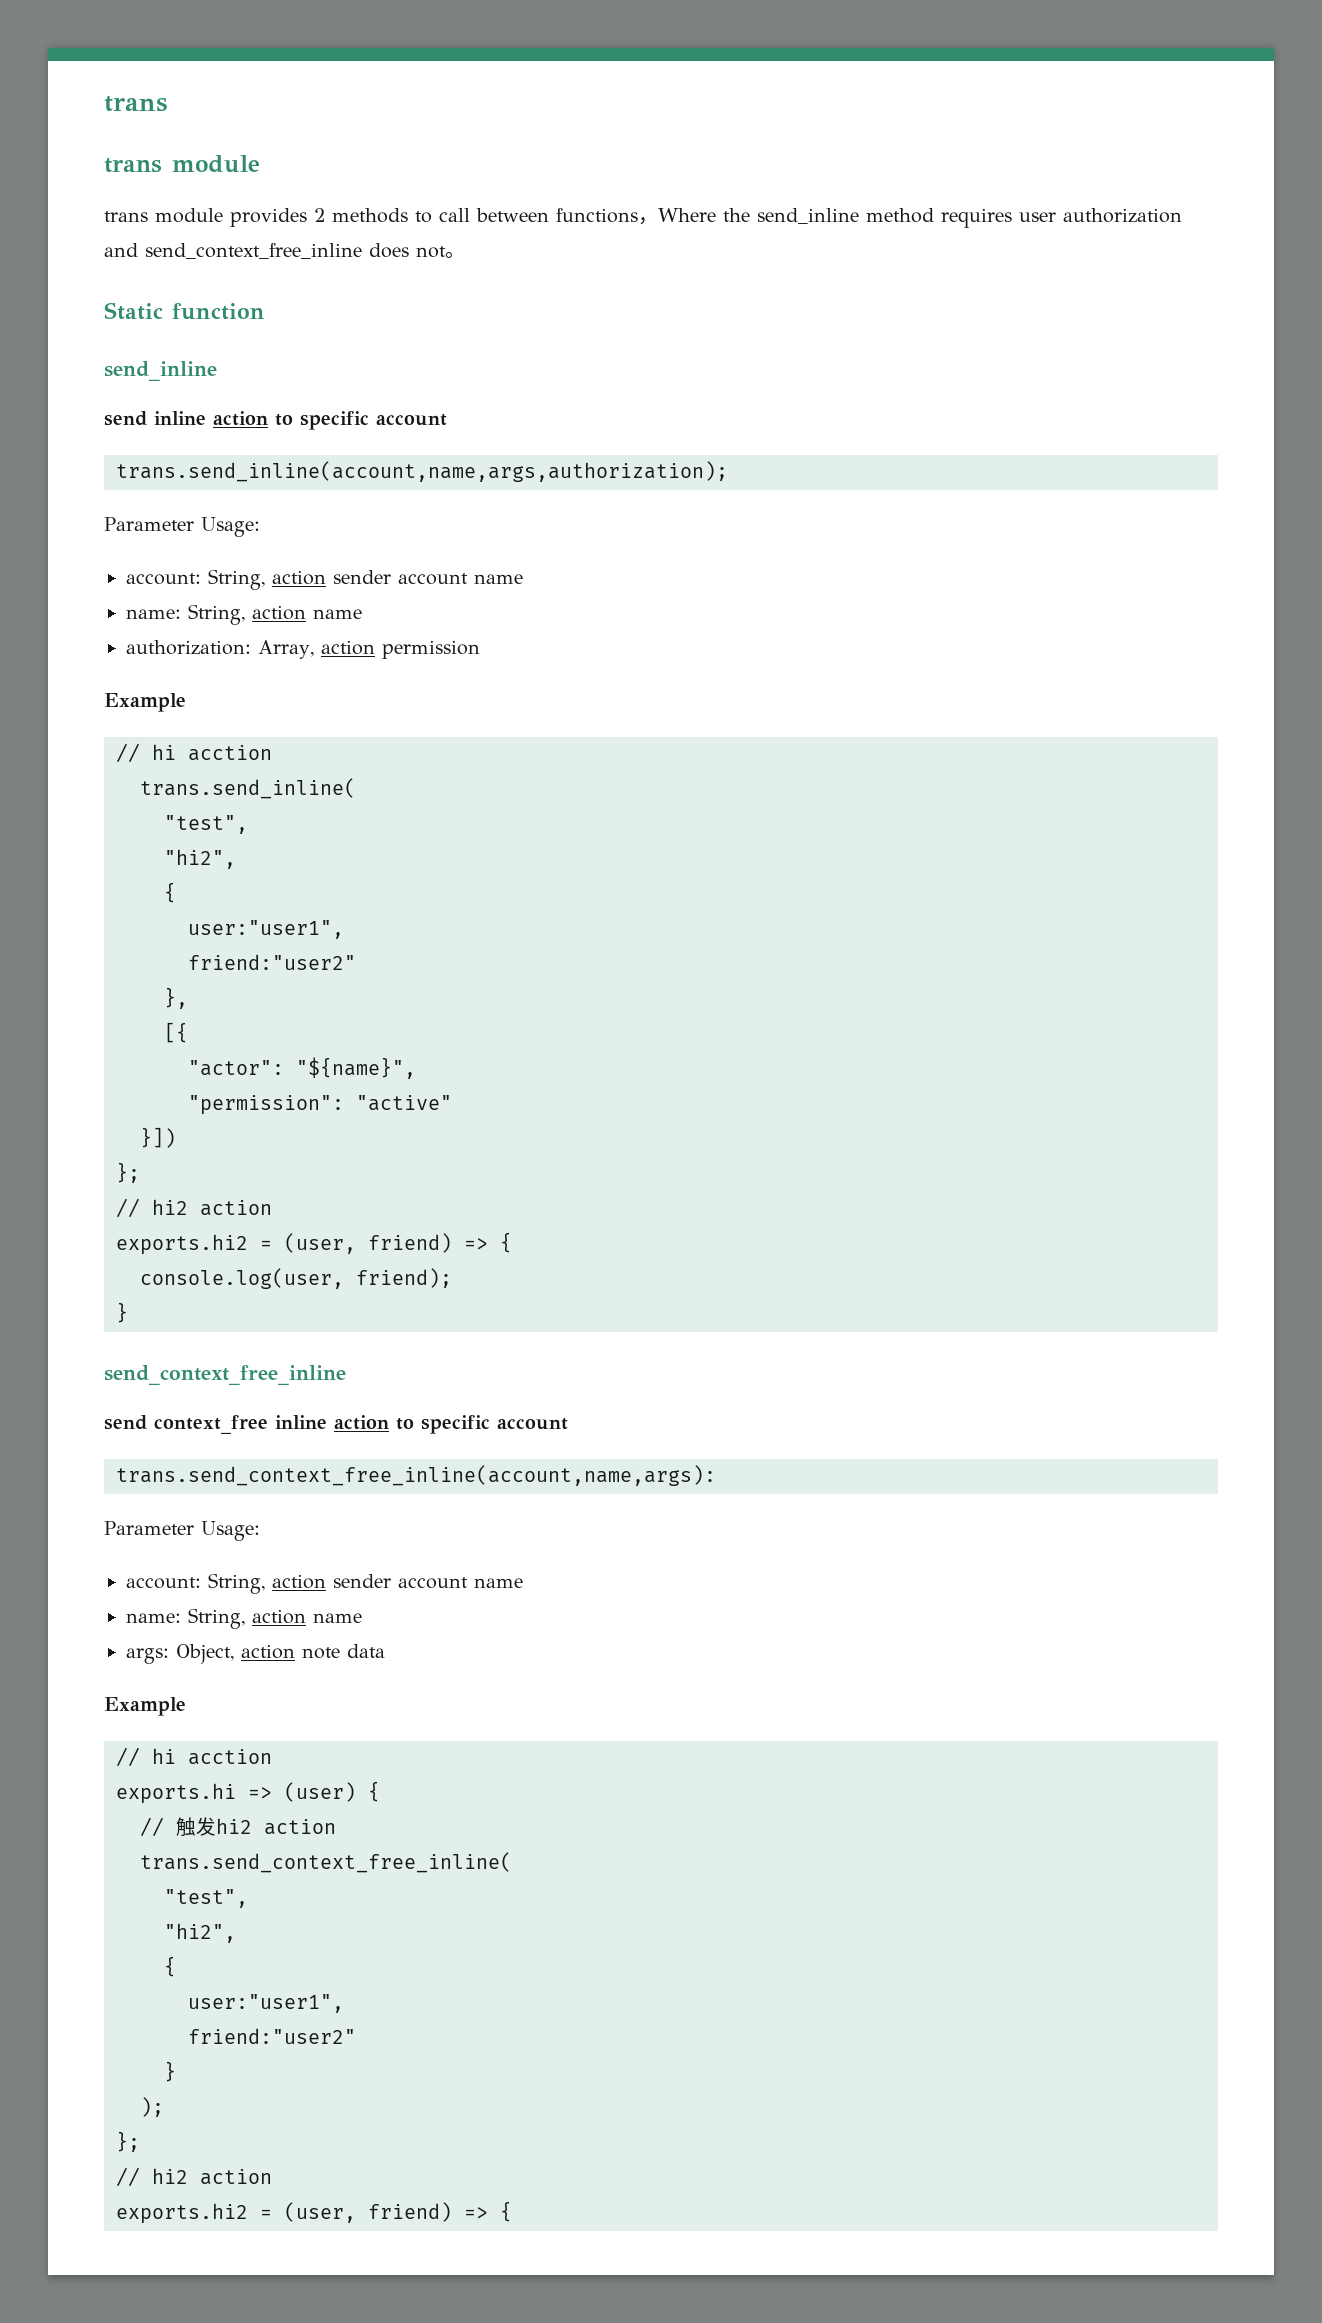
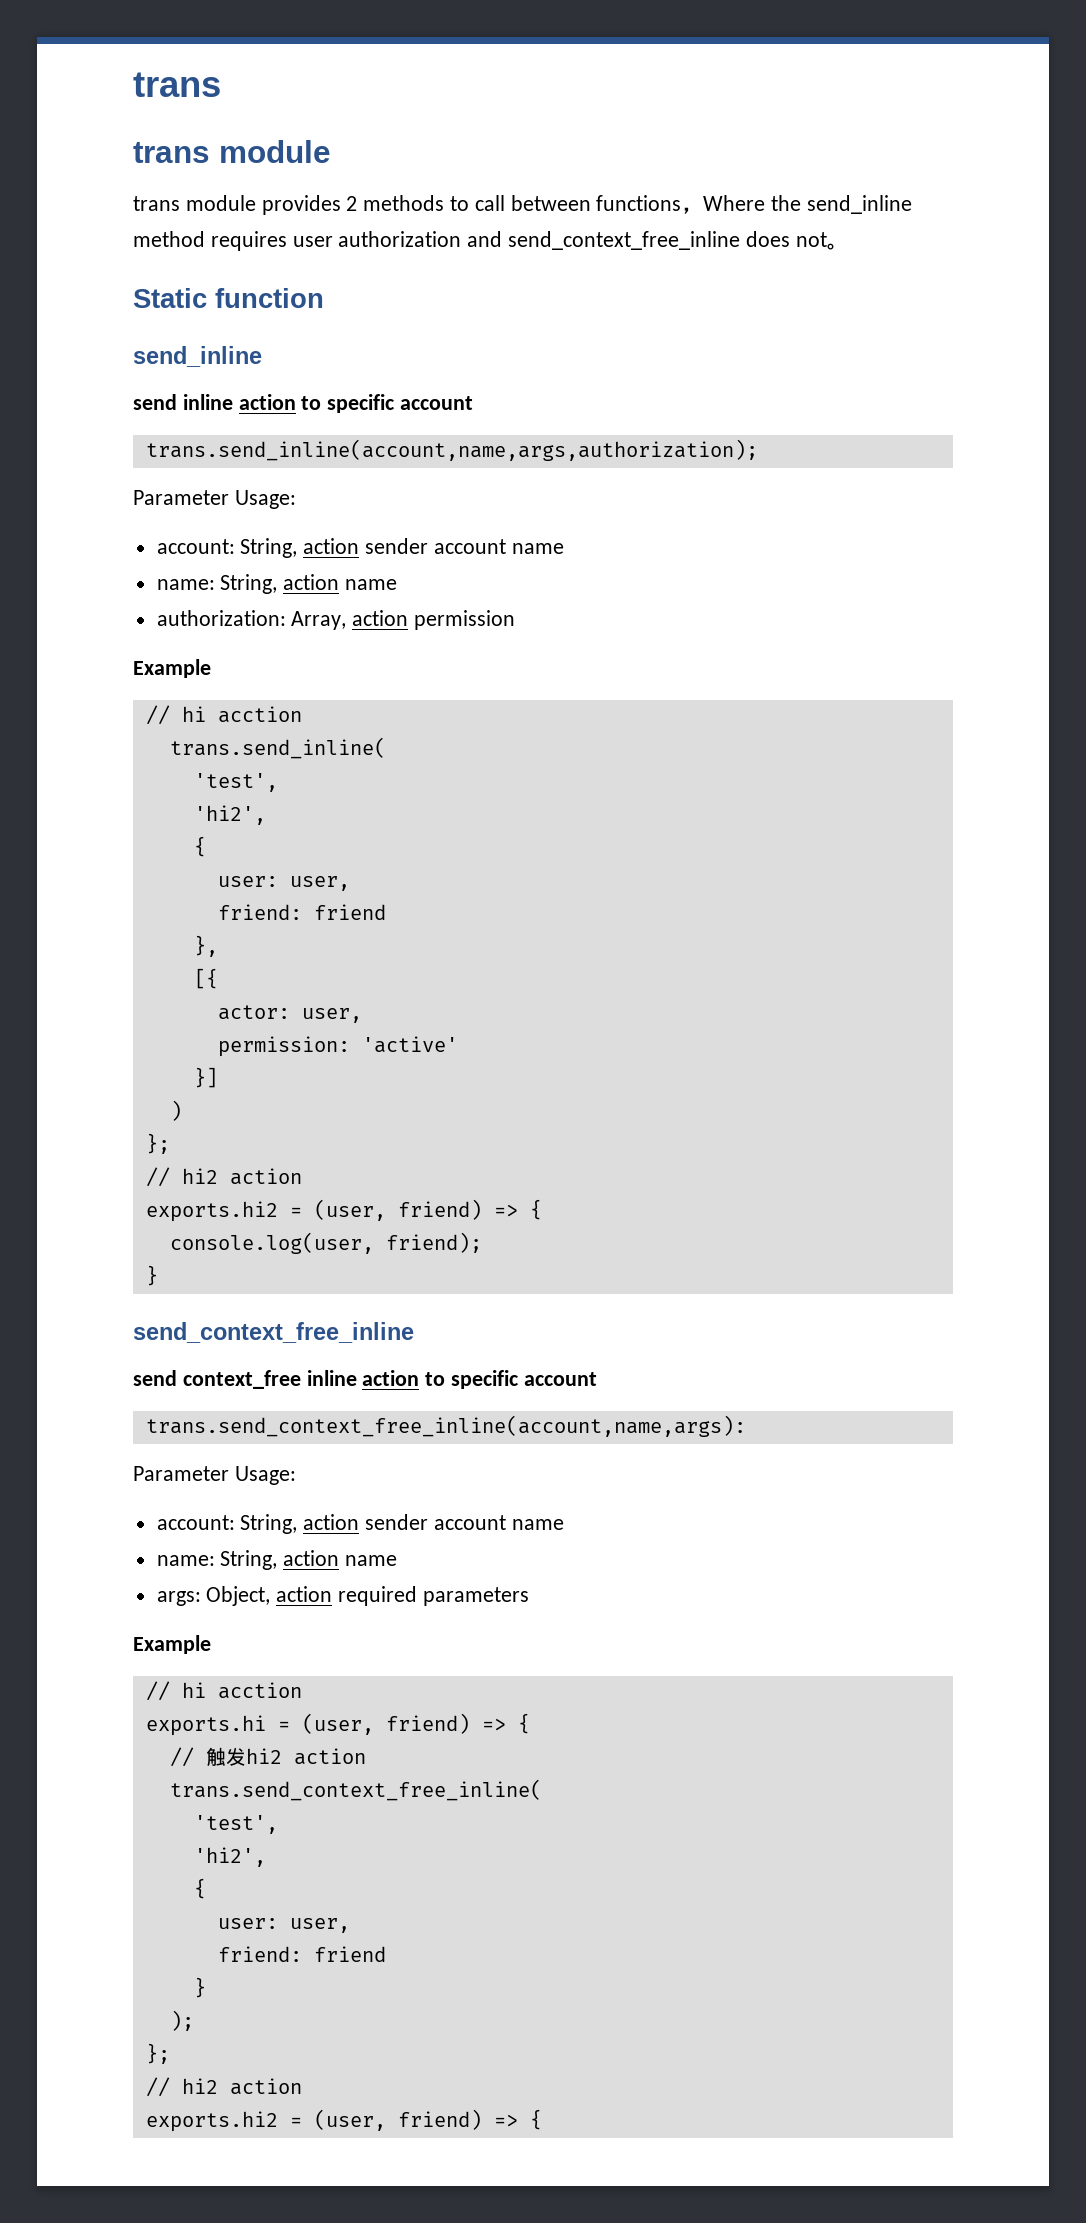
  trans.send_inline(
- "test",
- "hi2",
+ 'test',
+ 'hi2',
  {
- user:"user1",
- friend:"user2"
+ user: user,
+ friend: friend
  },
  [{
- "actor": "${name}",
- "permission": "active"
- }])
+ actor: user,
+ permission: 'active'
+ }]
+ )
- args: Object, action note data
+ args: Object, action required parameters
- exports.hi => (user) {
+ exports.hi = (user, friend) => {
  trans.send_context_free_inline(
- "test",
- "hi2",
+ 'test',
+ 'hi2',
  {
- user:"user1",
- friend:"user2"
+ user: user,
+ friend: friend

